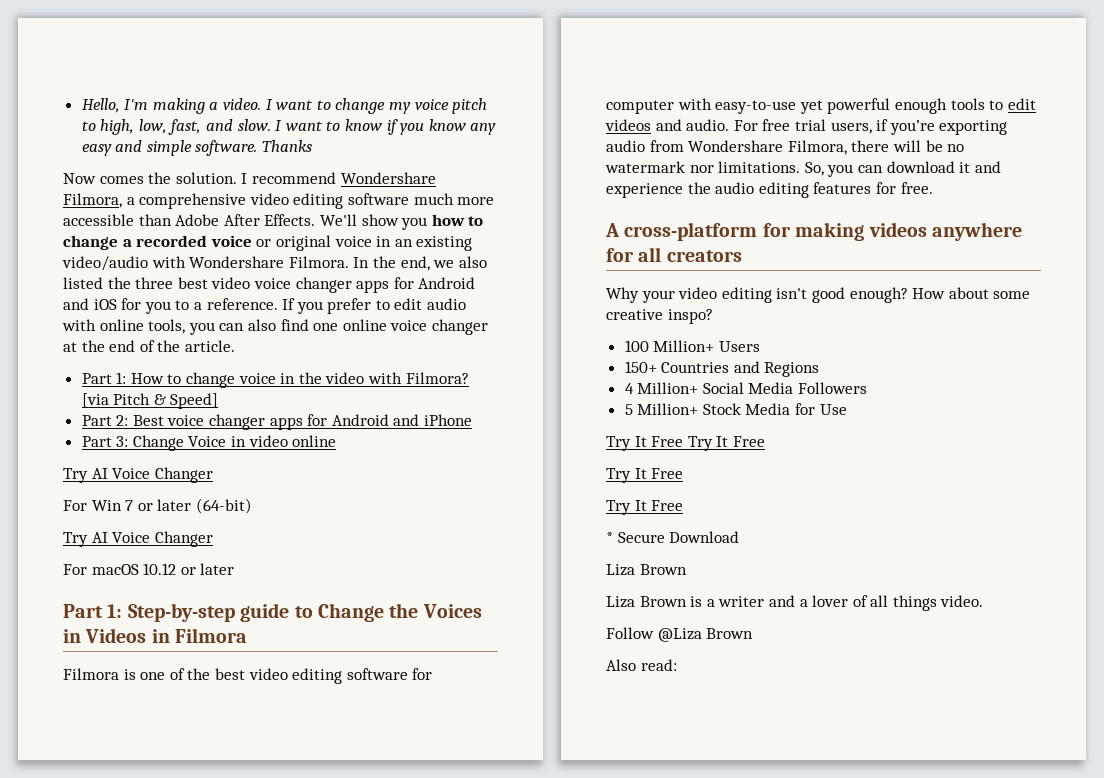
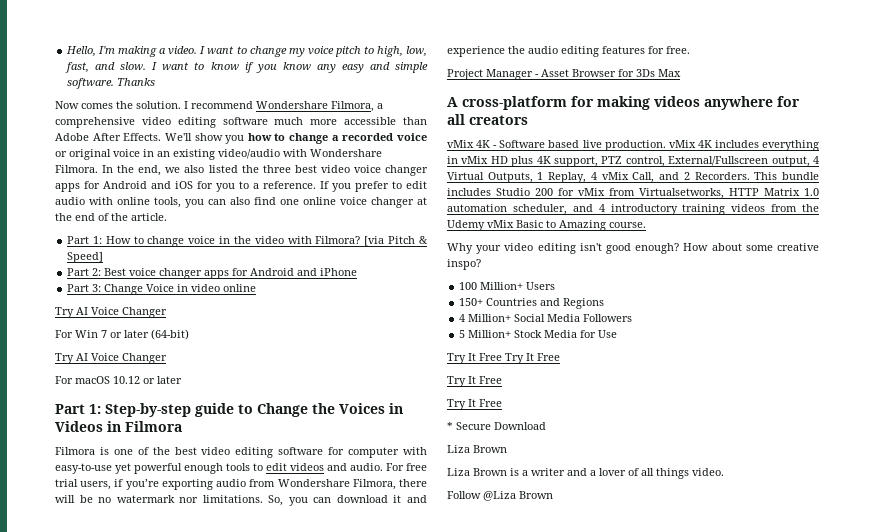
+ Project Manager - Asset Browser for 3Ds Max
+ vMix 4K - Software based live production. vMix 4K includes everything in vMix HD plus 4K support, PTZ control, External/Fullscreen output, 4 Virtual Outputs, 1 Replay, 4 vMix Call, and 2 Recorders. This bundle includes Studio 200 for vMix from Virtualsetworks, HTTP Matrix 1.0 automation scheduler, and 4 introductory training videos from the Udemy vMix Basic to Amazing course.
- Also read:

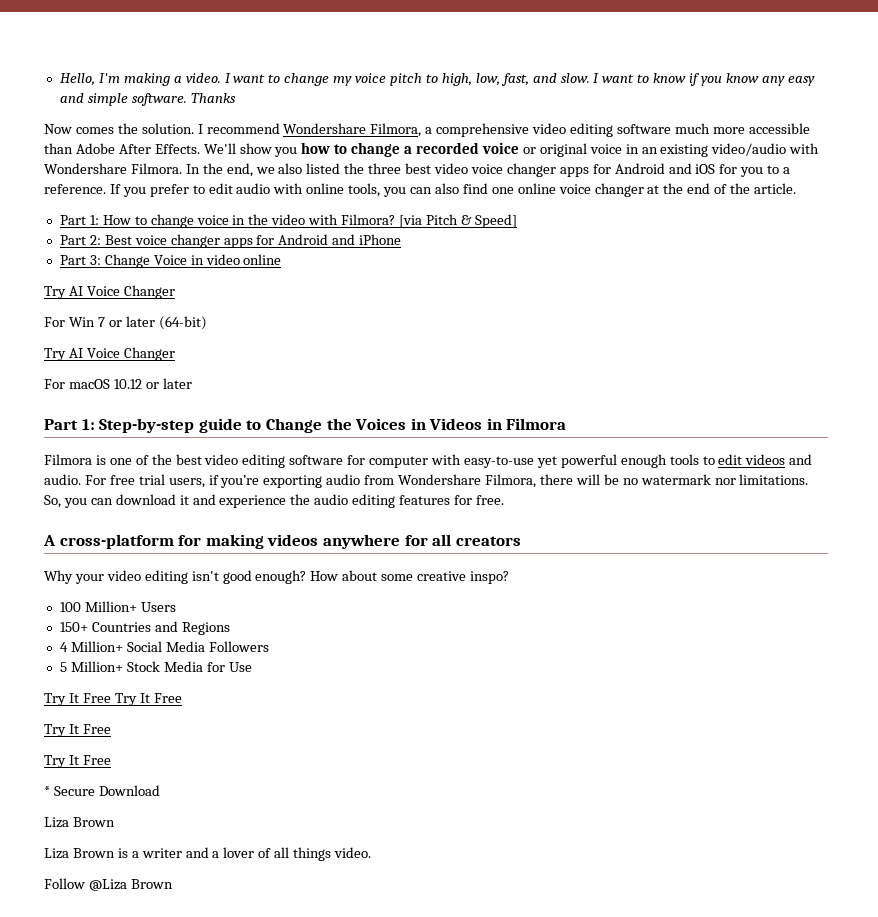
- Project Manager - Asset Browser for 3Ds Max
- vMix 4K - Software based live production. vMix 4K includes everything in vMix HD plus 4K support, PTZ control, External/Fullscreen output, 4 Virtual Outputs, 1 Replay, 4 vMix Call, and 2 Recorders. This bundle includes Studio 200 for vMix from Virtualsetworks, HTTP Matrix 1.0 automation scheduler, and 4 introductory training videos from the Udemy vMix Basic to Amazing course.

